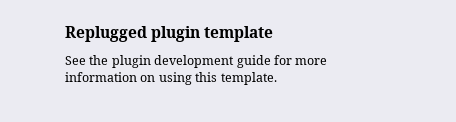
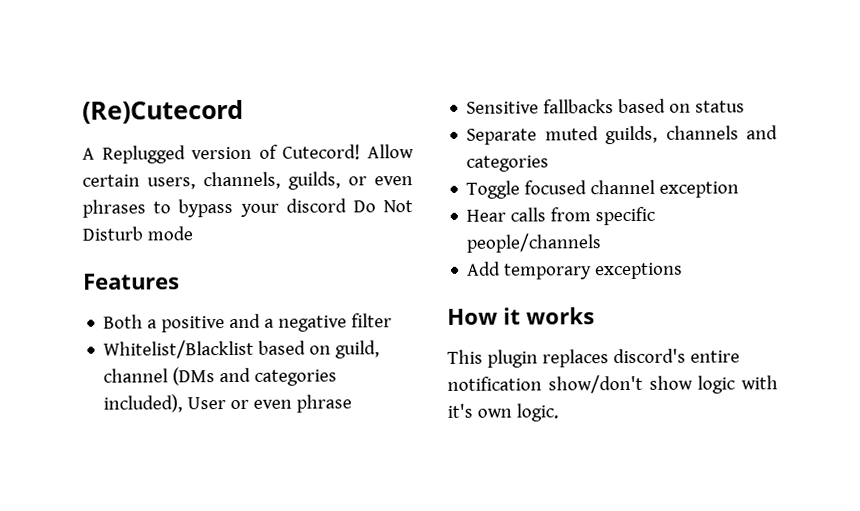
- Replugged plugin template
- See the plugin development guide for more information on using this template.
+ (Re)Cutecord
+ A Replugged version of Cutecord! Allow certain users, channels, guilds, or even phrases to bypass your discord Do Not Disturb mode
+ Features
+ Both a positive and a negative filter
+ Whitelist/Blacklist based on guild, channel (DMs and categories included), User or even phrase
+ Sensitive fallbacks based on status
+ Separate muted guilds, channels and categories
+ Toggle focused channel exception
+ Hear calls from specific people/channels
+ Add temporary exceptions
+ How it works
+ This plugin replaces discord's entire notification show/don't show logic with it's own logic.

